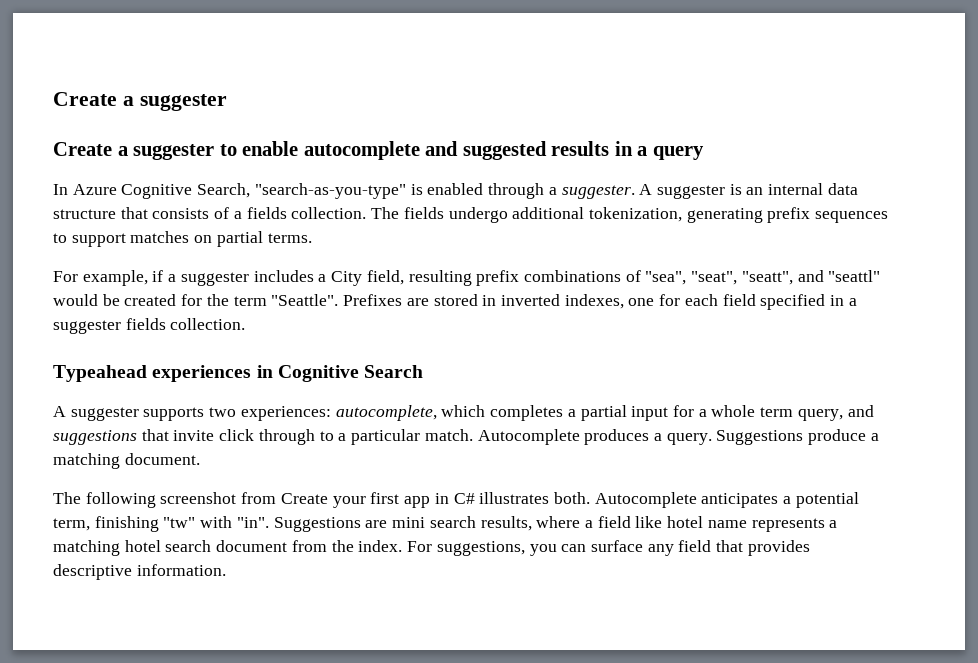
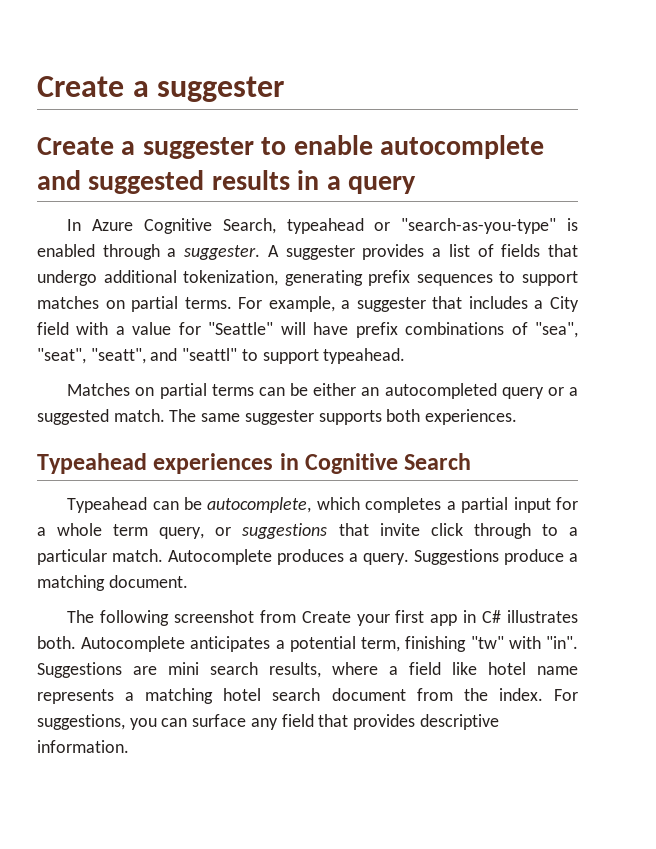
- In Azure Cognitive Search, "search-as-you-type" is enabled through a suggester.
+ In Azure Cognitive Search, typeahead or "search-as-you-type" is enabled through a suggester.
- A suggester is an internal data structure that consists of a fields collection. The fields undergo additional tokenization, generating prefix sequences to support matches on partial terms.
- For example, if a suggester includes a City field, resulting prefix combinations of "sea", "seat", "seatt", and "seattl" would be created for the term "Seattle". Prefixes are stored in inverted indexes, one for each field specified in a suggester fields collection.
+ A suggester provides a list of fields that undergo additional tokenization, generating prefix sequences to support matches on partial terms. For example, a suggester that includes a City field with a value for "Seattle" will have prefix combinations of "sea", "seat", "seatt", and "seattl" to support typeahead.
+ Matches on partial terms can be either an autocompleted query or a suggested match. The same suggester supports both experiences.
- A suggester supports two experiences: autocomplete, which completes a partial input for a whole term query, and suggestions that invite click through to a particular match.
+ Typeahead can be autocomplete, which completes a partial input for a whole term query, or suggestions that invite click through to a particular match.

